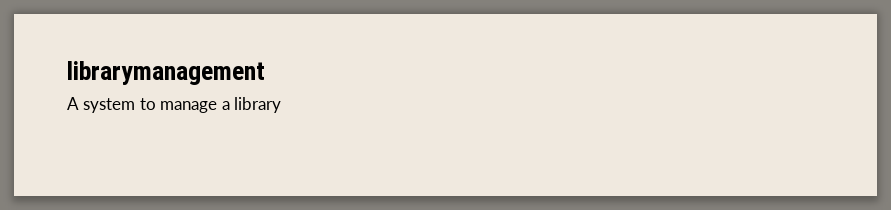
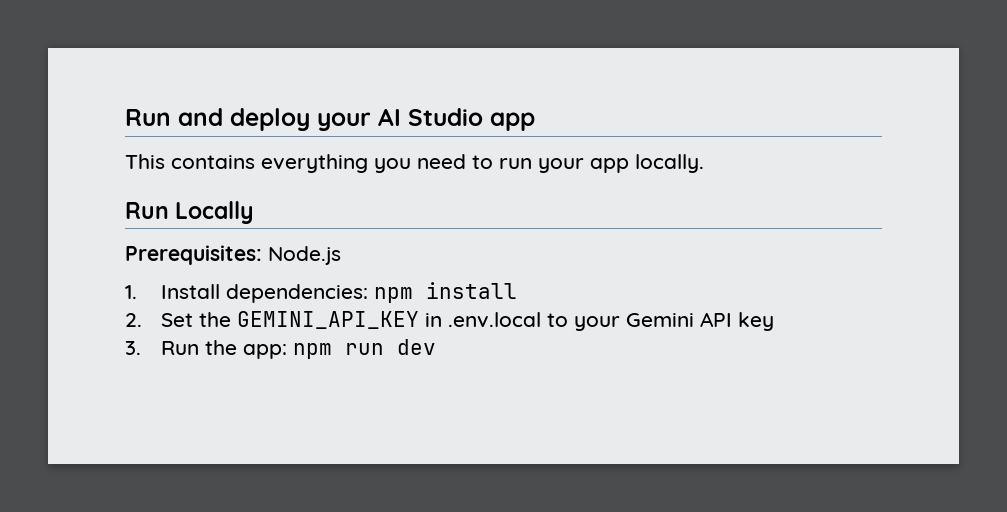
- librarymanagement
- A system to manage a library
+ Run and deploy your AI Studio app
+ This contains everything you need to run your app locally.
+ Run Locally
+ Prerequisites: Node.js
+ 1. Install dependencies: npm install
+ 2. Set the GEMINI_API_KEY in .env.local to your Gemini API key
+ 3. Run the app: npm run dev

